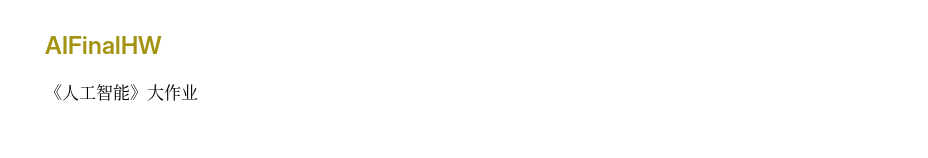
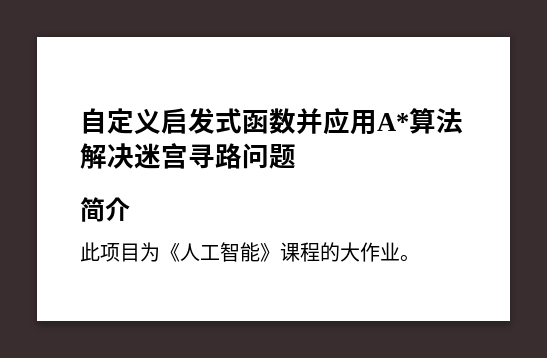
- AIFinalHW
- 《人工智能》大作业
+ 自定义启发式函数并应用A*算法解决迷宫寻路问题
+ 简介
+ 此项目为《人工智能》课程的大作业。

